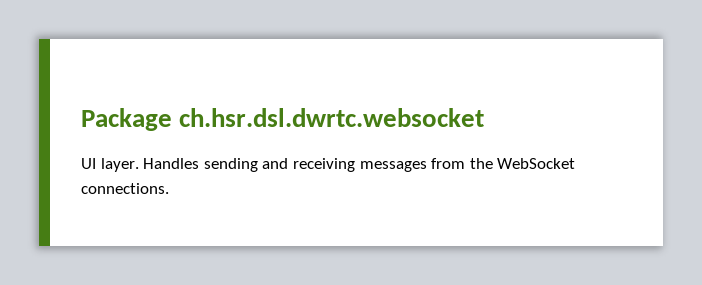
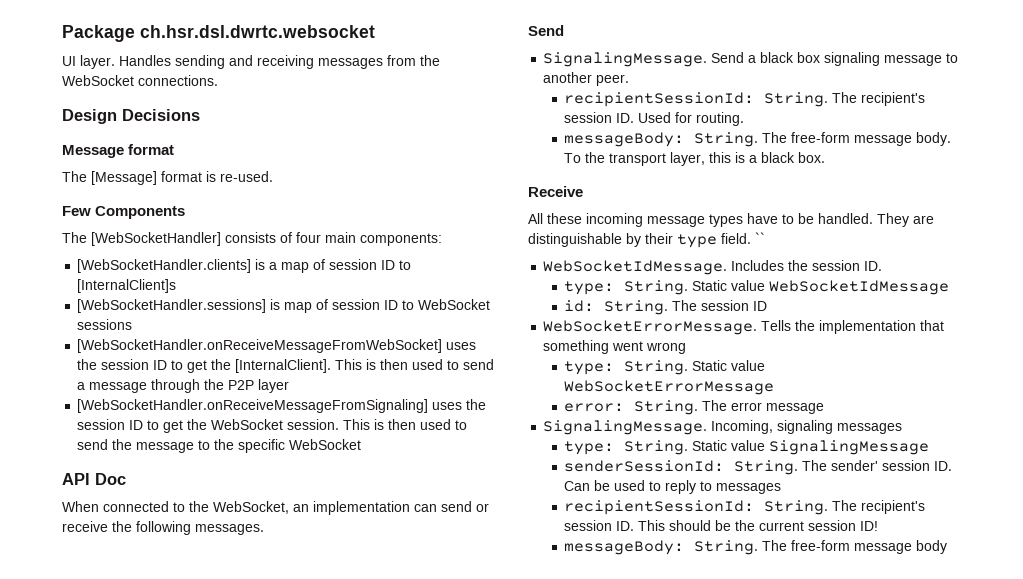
+ Design Decisions
+ Message format
+ The [Message] format is re-used.
+ Few Components
+ The [WebSocketHandler] consists of four main components:
+ [WebSocketHandler.clients] is a map of session ID to [InternalClient]s
+ [WebSocketHandler.sessions] is map of session ID to WebSocket sessions
+ [WebSocketHandler.onReceiveMessageFromWebSocket] uses the session ID to get the [InternalClient]. This is then used to send a message through the P2P layer
+ [WebSocketHandler.onReceiveMessageFromSignaling] uses the session ID to get the WebSocket session. This is then used to send the message to the specific WebSocket
+ API Doc
+ When connected to the WebSocket, an implementation can send or receive the following messages.
+ Send
+ SignalingMessage. Send a black box signaling message to another peer.
+ recipientSessionId: String. The recipient's session ID. Used for routing.
+ messageBody: String. The free-form message body. To the transport layer, this is a black box.
+ Receive
+ All these incoming message types have to be handled. They are distinguishable by their type field. ``
+ WebSocketIdMessage. Includes the session ID.
+ type: String. Static value WebSocketIdMessage
+ id: String. The session ID
+ WebSocketErrorMessage. Tells the implementation that something went wrong
+ type: String. Static value WebSocketErrorMessage
+ error: String. The error message
+ SignalingMessage. Incoming, signaling messages
+ type: String. Static value SignalingMessage
+ senderSessionId: String. The sender' session ID. Can be used to reply to messages
+ recipientSessionId: String. The recipient's session ID. This should be the current session ID!
+ messageBody: String. The free-form message body

